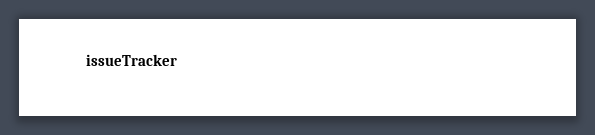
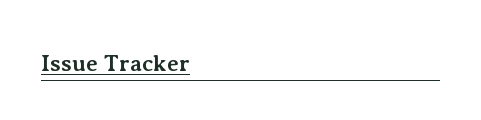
- issueTracker
+ Issue Tracker

